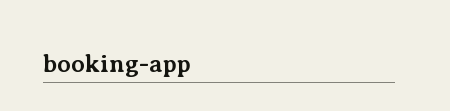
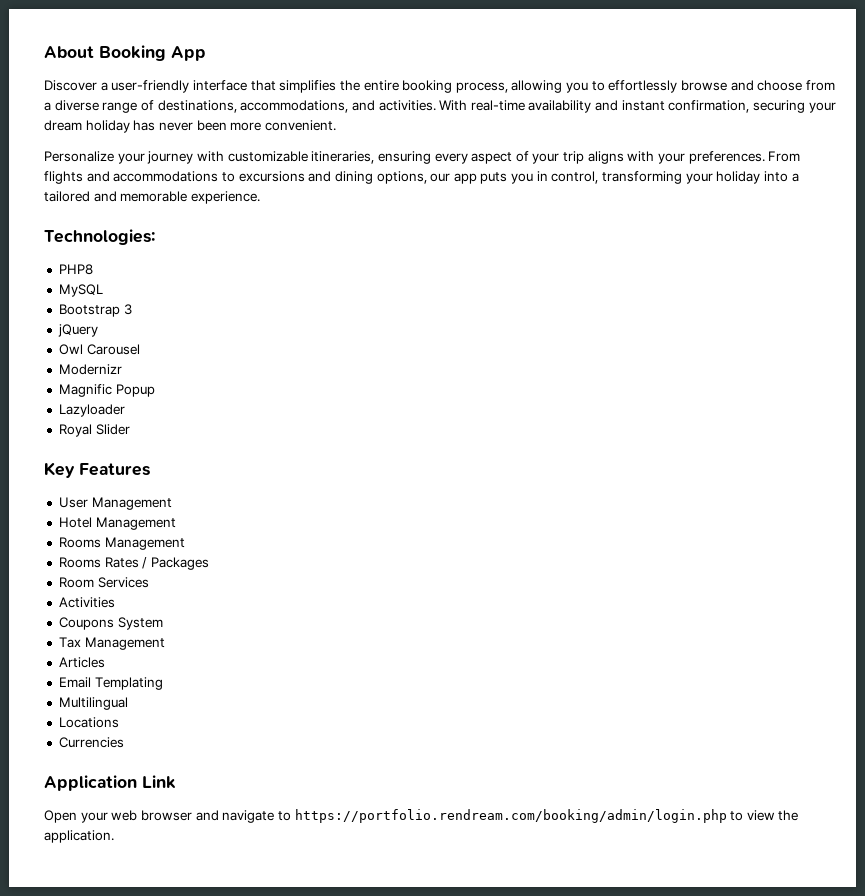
- booking-app
+ About Booking App
+ Discover a user-friendly interface that simplifies the entire booking process, allowing you to effortlessly browse and choose from a diverse range of destinations, accommodations, and activities. With real-time availability and instant confirmation, securing your dream holiday has never been more convenient.
+ Personalize your journey with customizable itineraries, ensuring every aspect of your trip aligns with your preferences. From flights and accommodations to excursions and dining options, our app puts you in control, transforming your holiday into a tailored and memorable experience.
+ Technologies:
+ PHP8
+ MySQL
+ Bootstrap 3
+ jQuery
+ Owl Carousel
+ Modernizr
+ Magnific Popup
+ Lazyloader
+ Royal Slider
+ Key Features
+ User Management
+ Hotel Management
+ Rooms Management
+ Rooms Rates / Packages
+ Room Services
+ Activities
+ Coupons System
+ Tax Management
+ Articles
+ Email Templating
+ Multilingual
+ Locations
+ Currencies
+ Application Link
+ Open your web browser and navigate to https://portfolio.rendream.com/booking/admin/login.php to view the application.

